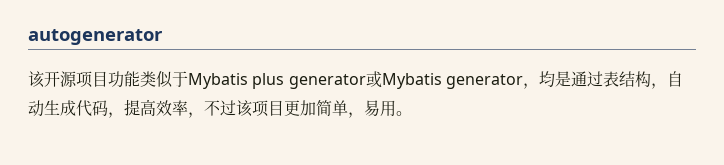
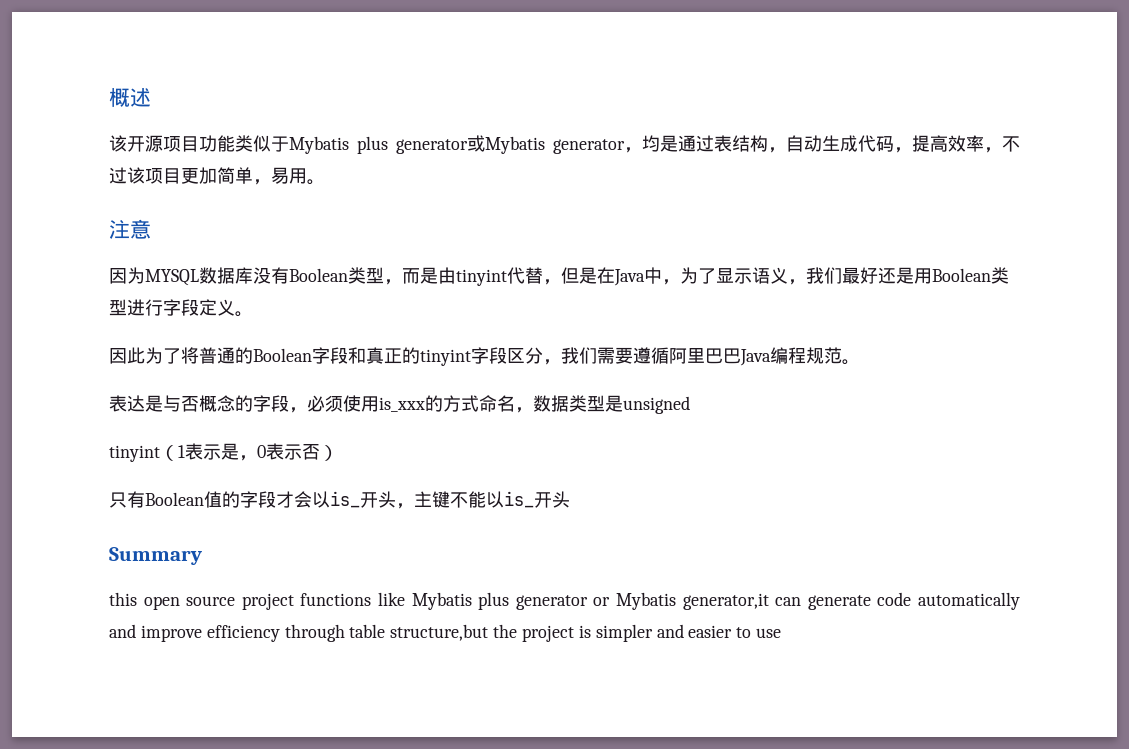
- autogenerator
+ 概述
+ 注意
+ 因为MYSQL数据库没有Boolean类型，而是由tinyint代替，但是在Java中，为了显示语义，我们最好还是用Boolean类型进行字段定义。
+ 因此为了将普通的Boolean字段和真正的tinyint字段区分，我们需要遵循阿里巴巴Java编程规范。
+ 表达是与否概念的字段，必须使用is_xxx的方式命名，数据类型是unsigned
+ tinyint（1表示是，0表示否）
+ 只有Boolean值的字段才会以is_开头，主键不能以is_开头
+ Summary
+ this open source project functions like Mybatis plus generator or Mybatis generator,it can generate code automatically and improve efficiency through table structure,but the project is simpler and easier to use

